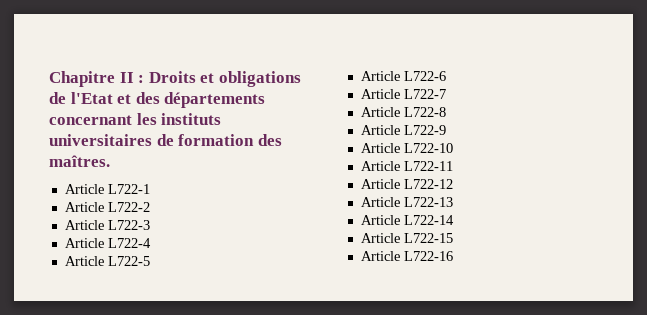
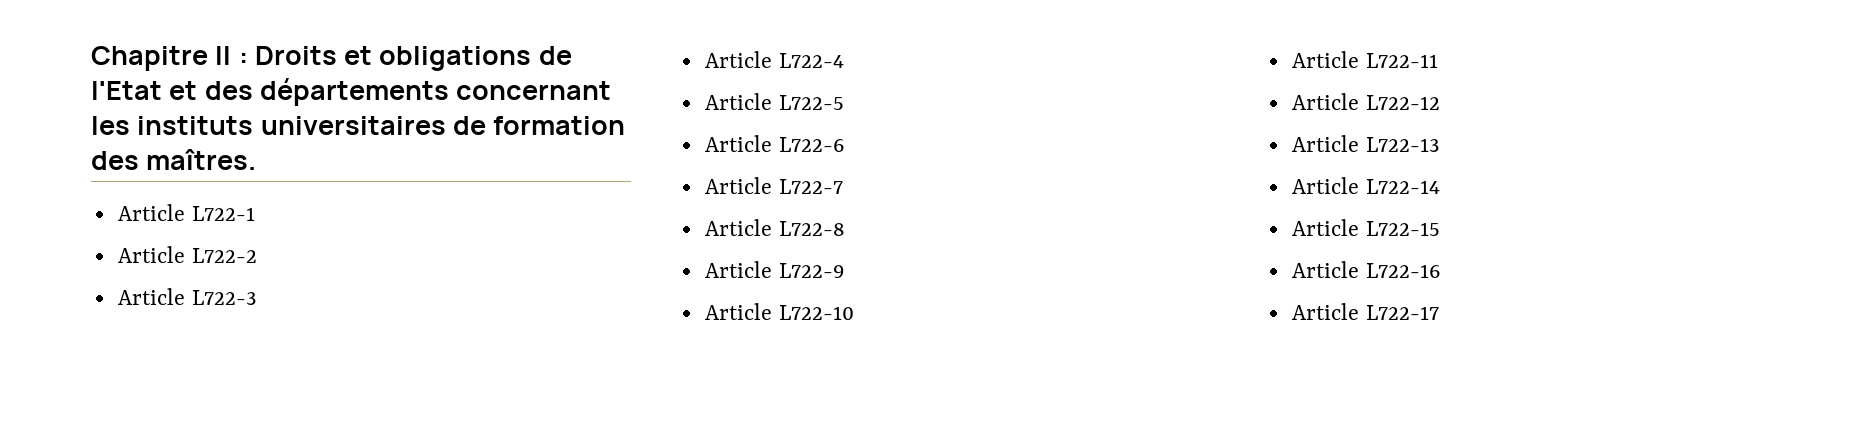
+ Article L722-17

